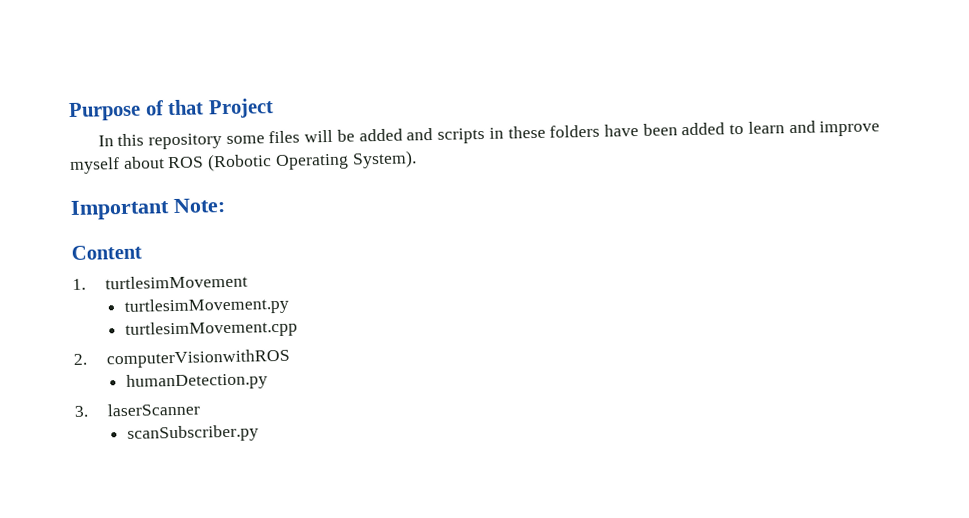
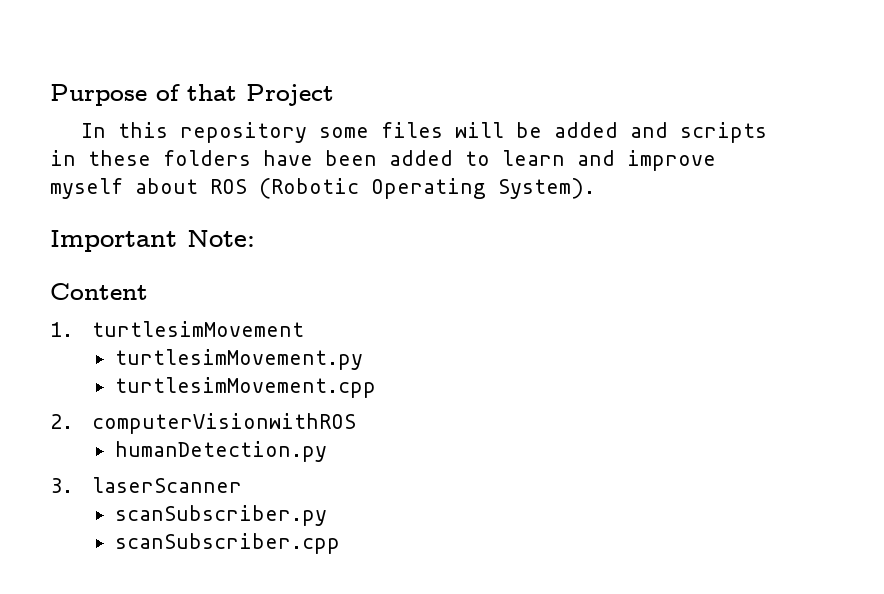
+ scanSubscriber.cpp

